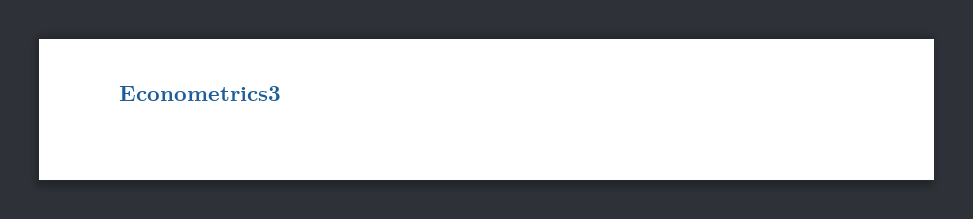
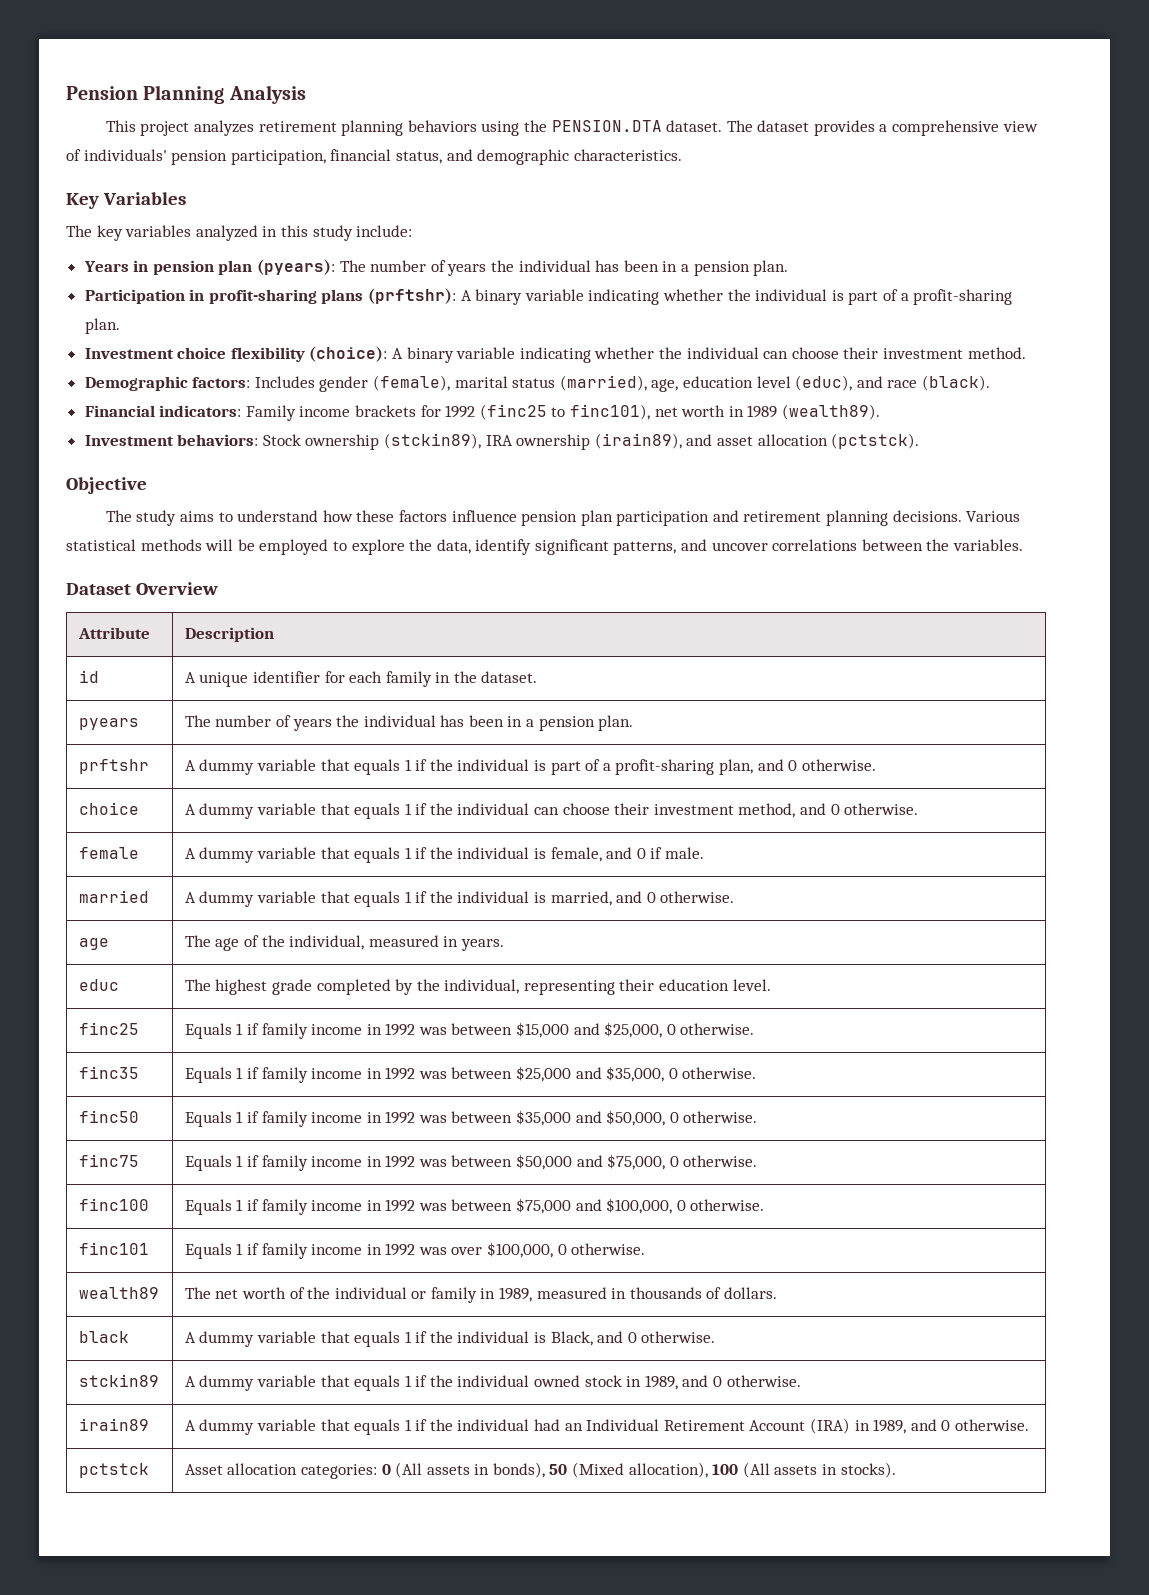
- Econometrics3
+ Pension Planning Analysis
+ This project analyzes retirement planning behaviors using the PENSION.DTA dataset. The dataset provides a comprehensive view of individuals' pension participation, financial status, and demographic characteristics.
+ Key Variables
+ The key variables analyzed in this study include:
+ Years in pension plan (pyears): The number of years the individual has been in a pension plan.
+ Participation in profit-sharing plans (prftshr): A binary variable indicating whether the individual is part of a profit-sharing plan.
+ Investment choice flexibility (choice): A binary variable indicating whether the individual can choose their investment method.
+ Demographic factors: Includes gender (female), marital status (married), age, education level (educ), and race (black).
+ Financial indicators: Family income brackets for 1992 (finc25 to finc101), net worth in 1989 (wealth89).
+ Investment behaviors: Stock ownership (stckin89), IRA ownership (irain89), and asset allocation (pctstck).
+ Objective
+ The study aims to understand how these factors influence pension plan participation and retirement planning decisions. Various statistical methods will be employed to explore the data, identify significant patterns, and uncover correlations between the variables.
+ Dataset Overview
+ Attribute | Description
+ id | A unique identifier for each family in the dataset.
+ pyears | The number of years the individual has been in a pension plan.
+ prftshr | A dummy variable that equals 1 if the individual is part of a profit-sharing plan, and 0 otherwise.
+ choice | A dummy variable that equals 1 if the individual can choose their investment method, and 0 otherwise.
+ female | A dummy variable that equals 1 if the individual is female, and 0 if male.
+ married | A dummy variable that equals 1 if the individual is married, and 0 otherwise.
+ age | The age of the individual, measured in years.
+ educ | The highest grade completed by the individual, representing their education level.
+ finc25 | Equals 1 if family income in 1992 was between $15,000 and $25,000, 0 otherwise.
+ finc35 | Equals 1 if family income in 1992 was between $25,000 and $35,000, 0 otherwise.
+ finc50 | Equals 1 if family income in 1992 was between $35,000 and $50,000, 0 otherwise.
+ finc75 | Equals 1 if family income in 1992 was between $50,000 and $75,000, 0 otherwise.
+ finc100 | Equals 1 if family income in 1992 was between $75,000 and $100,000, 0 otherwise.
+ finc101 | Equals 1 if family income in 1992 was over $100,000, 0 otherwise.
+ wealth89 | The net worth of the individual or family in 1989, measured in thousands of dollars.
+ black | A dummy variable that equals 1 if the individual is Black, and 0 otherwise.
+ stckin89 | A dummy variable that equals 1 if the individual owned stock in 1989, and 0 otherwise.
+ irain89 | A dummy variable that equals 1 if the individual had an Individual Retirement Account (IRA) in 1989, and 0 otherwise.
+ pctstck | Asset allocation categories: 0 (All assets in bonds), 50 (Mixed allocation), 100 (All assets in stocks).

